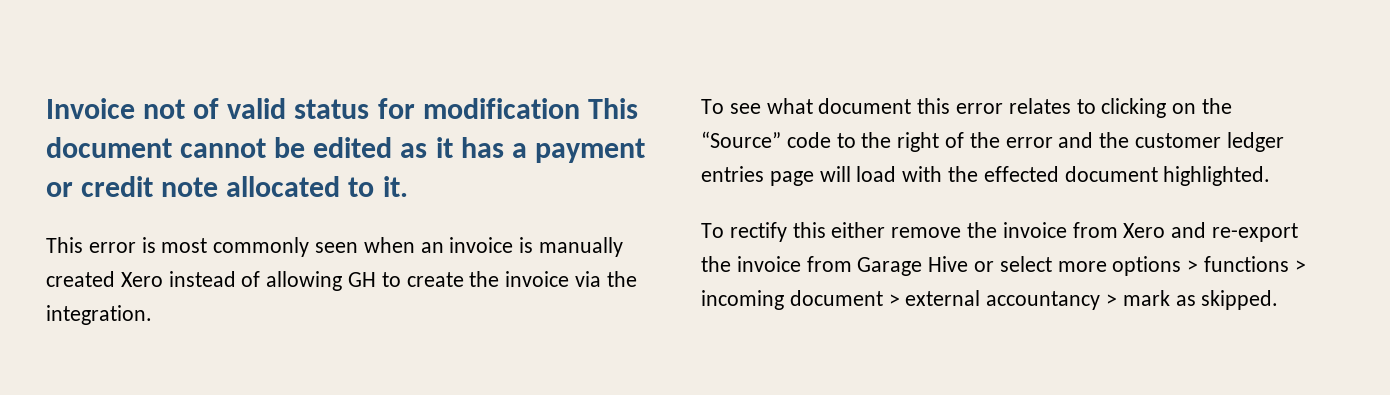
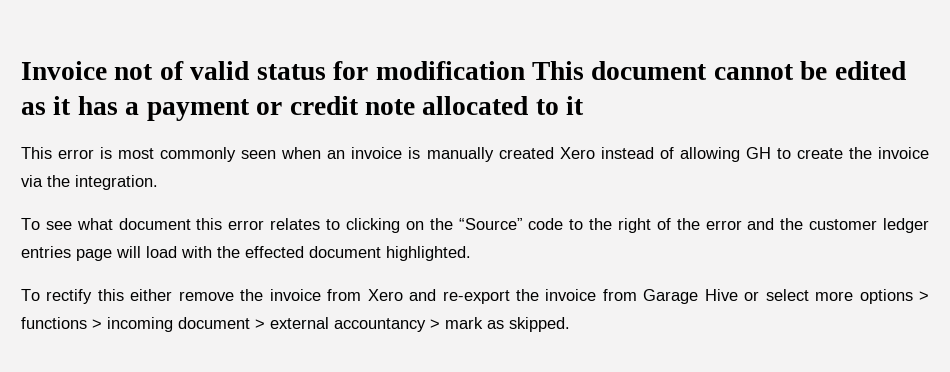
- Invoice not of valid status for modification This document cannot be edited as it has a payment or credit note allocated to it.
+ Invoice not of valid status for modification This document cannot be edited as it has a payment or credit note allocated to it

